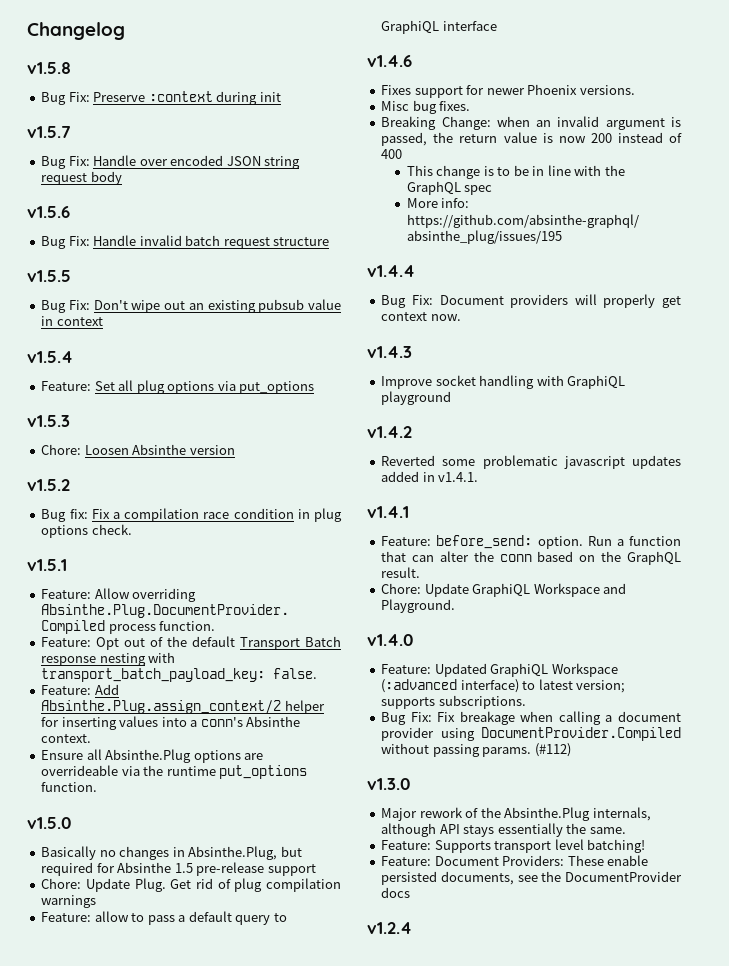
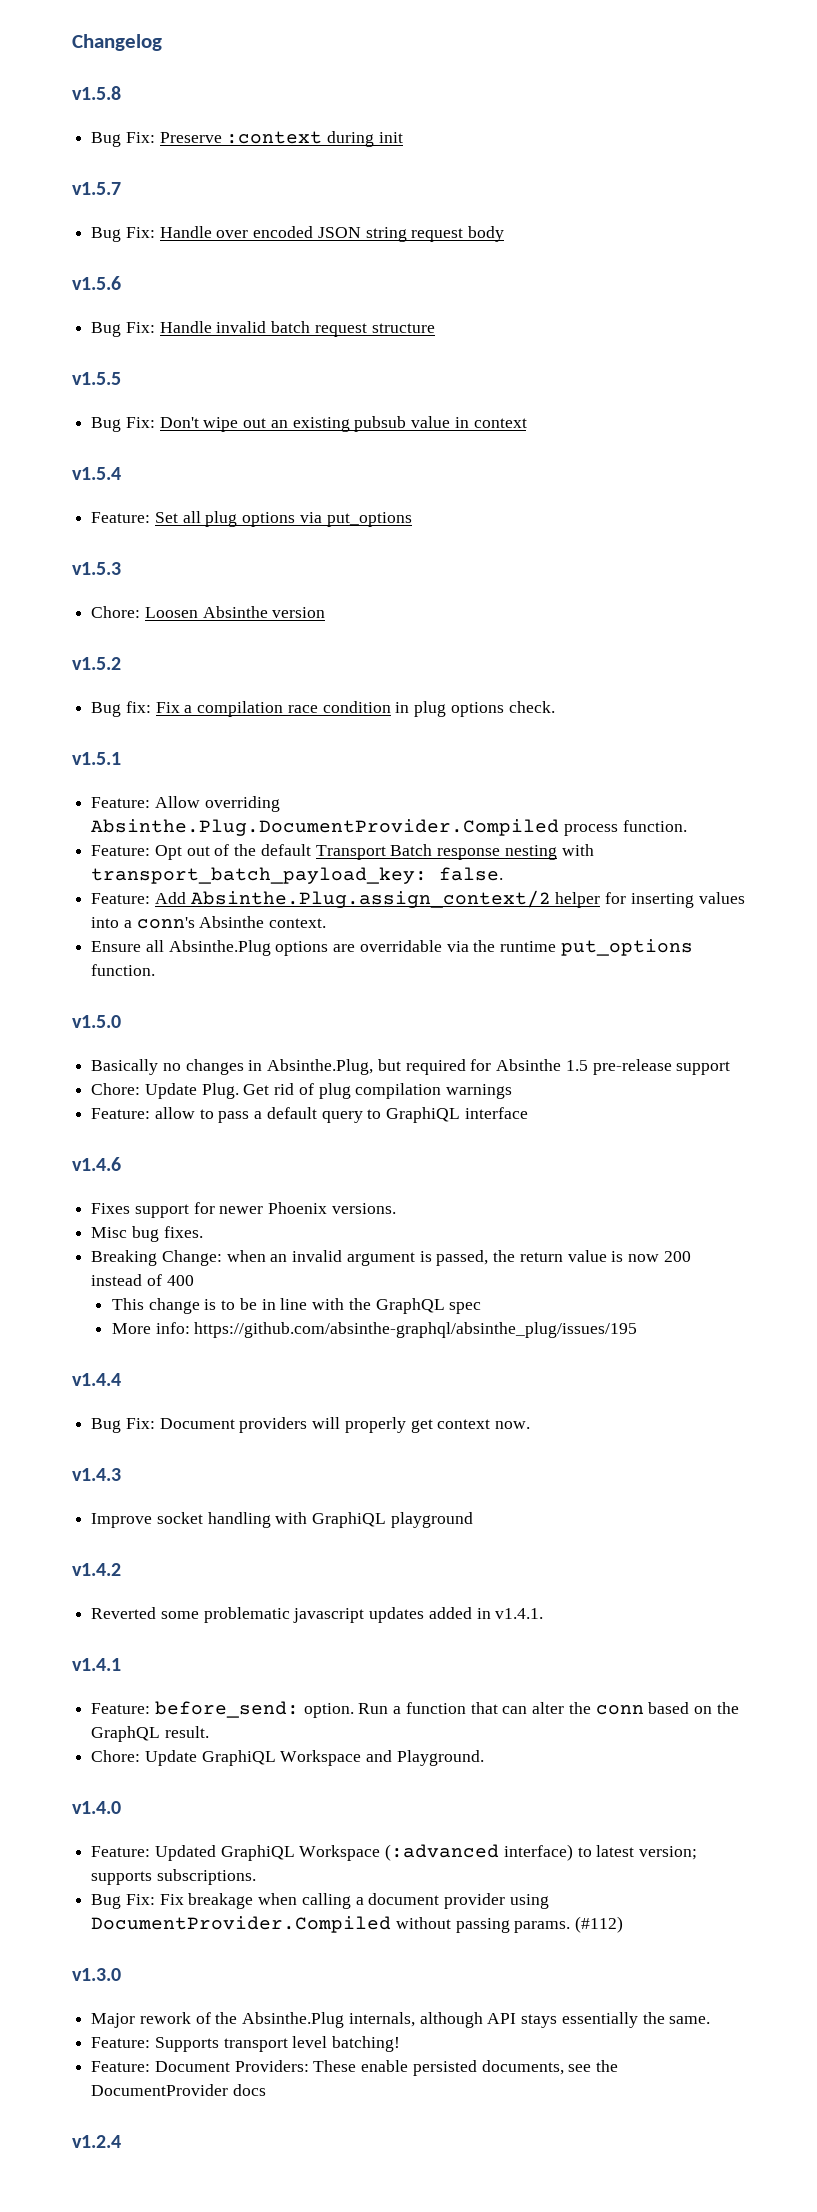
- Ensure all Absinthe.Plug options are overrideable via the runtime put_options function.
+ Ensure all Absinthe.Plug options are overridable via the runtime put_options function.

